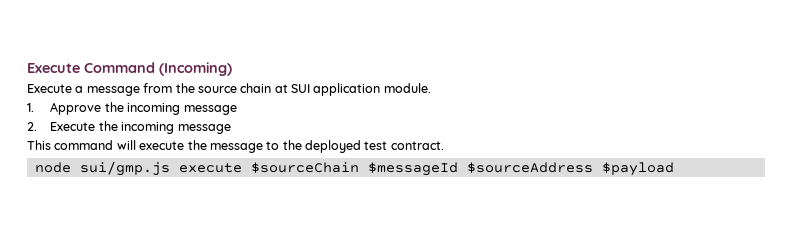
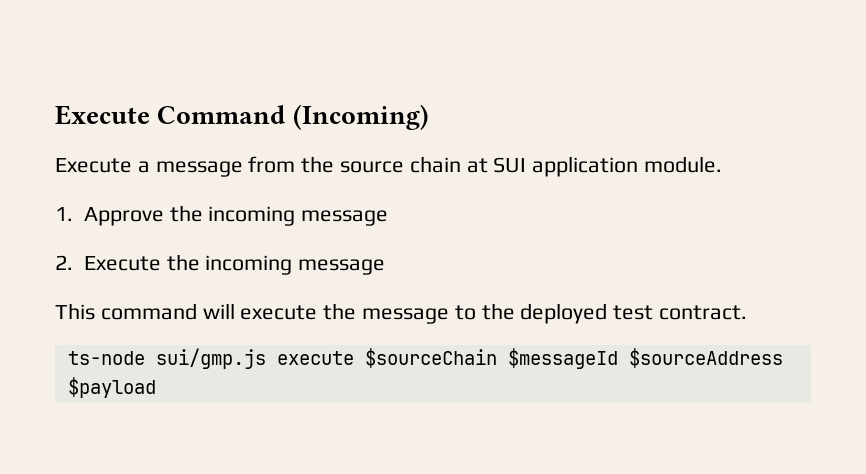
- node sui/gmp.js execute $sourceChain $messageId $sourceAddress $payload
+ ts-node sui/gmp.js execute $sourceChain $messageId $sourceAddress $payload

